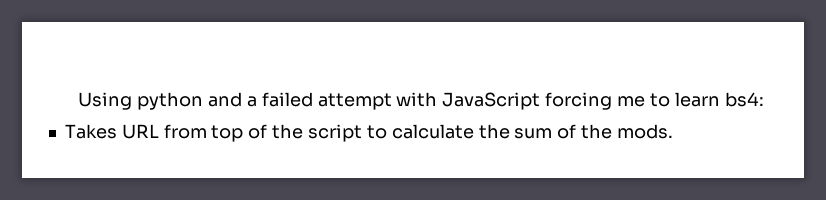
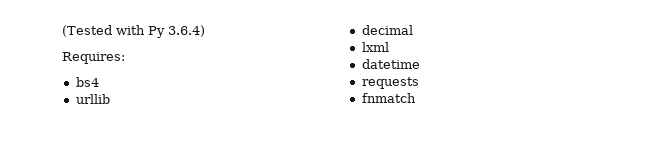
- Using python and a failed attempt with JavaScript forcing me to learn bs4:
- Takes URL from top of the script to calculate the sum of the mods.
+ (Tested with Py 3.6.4)
+ Requires:
+ bs4
+ urllib
+ decimal
+ lxml
+ datetime
+ requests
+ fnmatch

